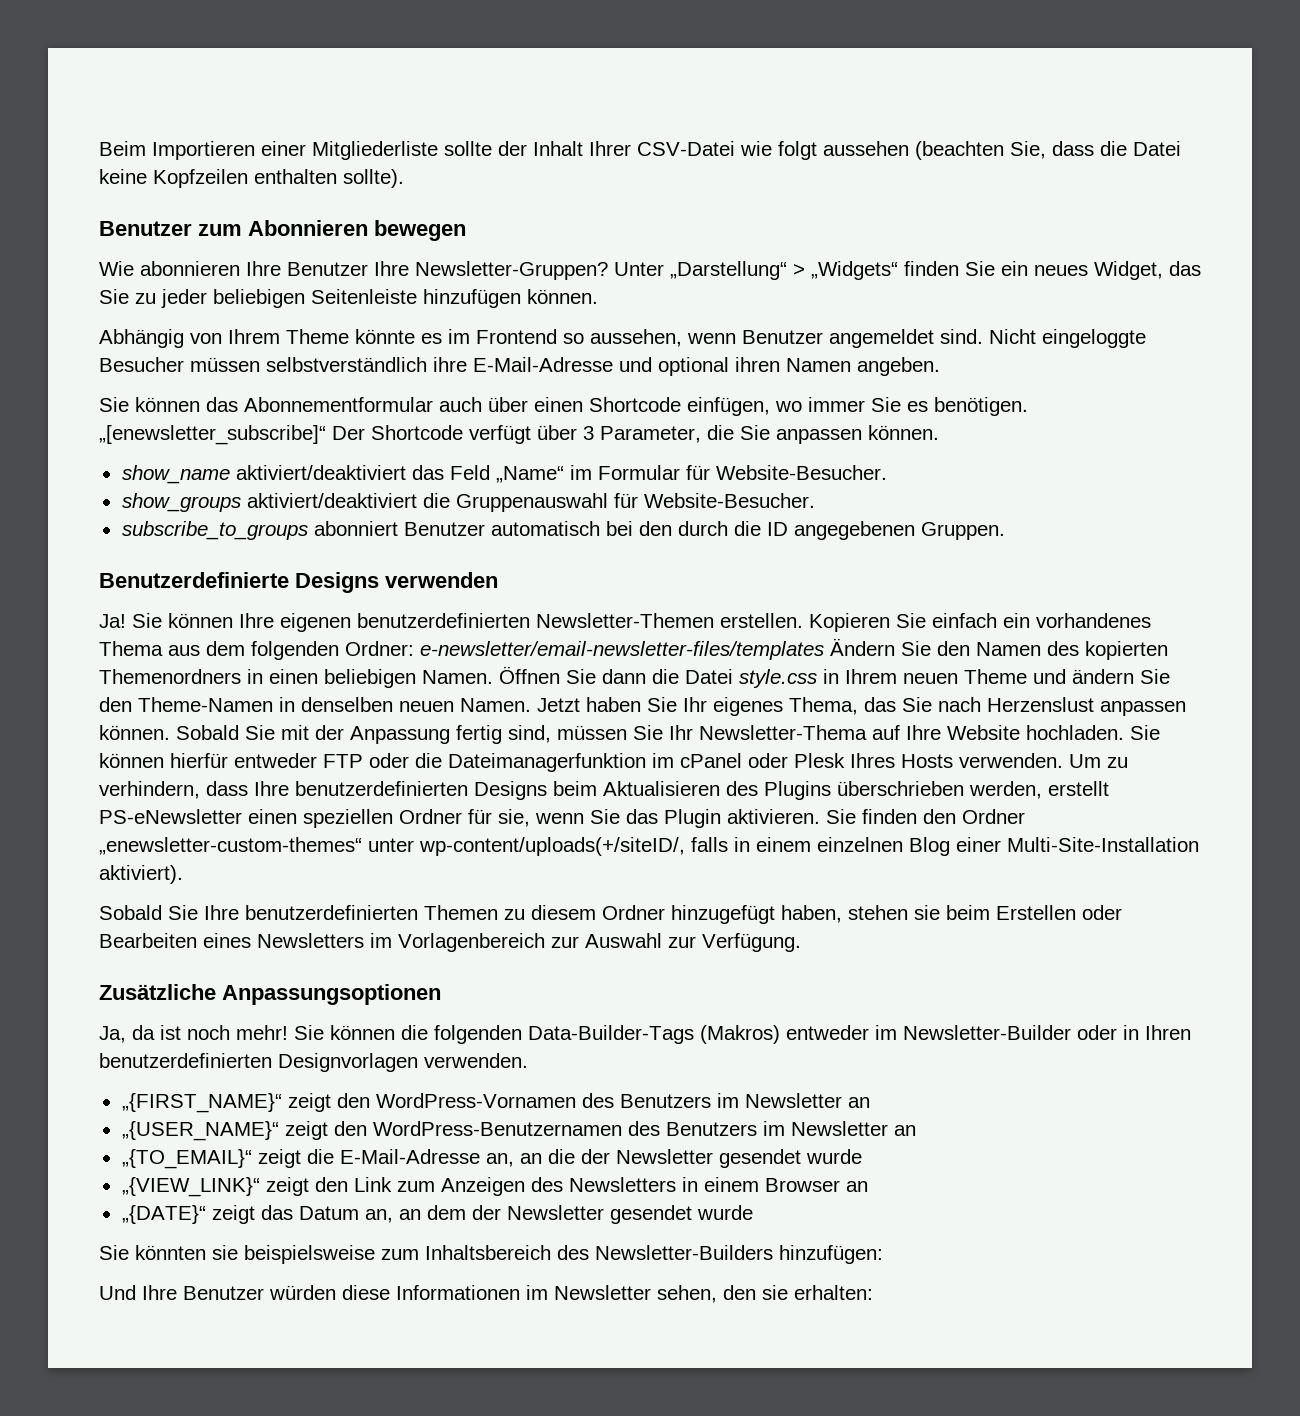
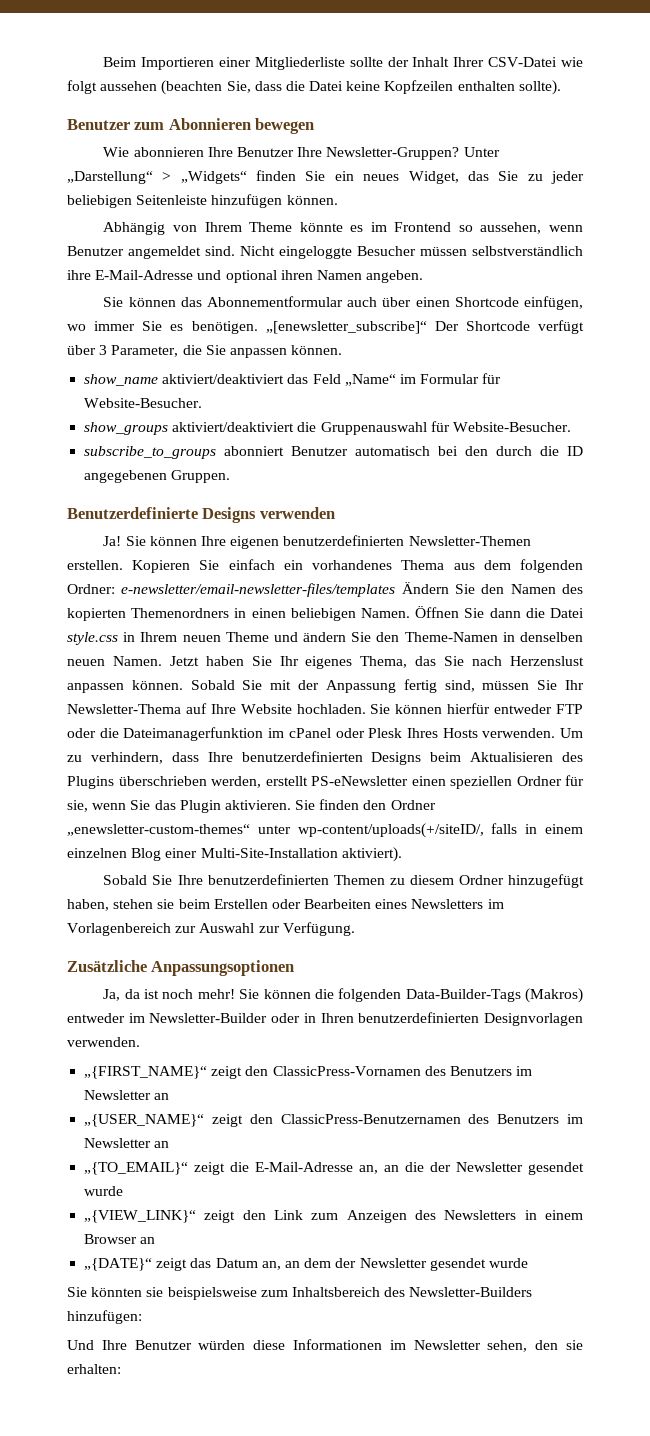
- „{FIRST_NAME}“ zeigt den WordPress-Vornamen des Benutzers im Newsletter an
+ „{FIRST_NAME}“ zeigt den ClassicPress-Vornamen des Benutzers im Newsletter an
- „{USER_NAME}“ zeigt den WordPress-Benutzernamen des Benutzers im Newsletter an
+ „{USER_NAME}“ zeigt den ClassicPress-Benutzernamen des Benutzers im Newsletter an

